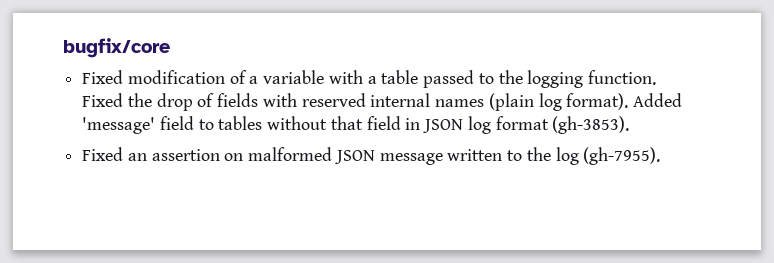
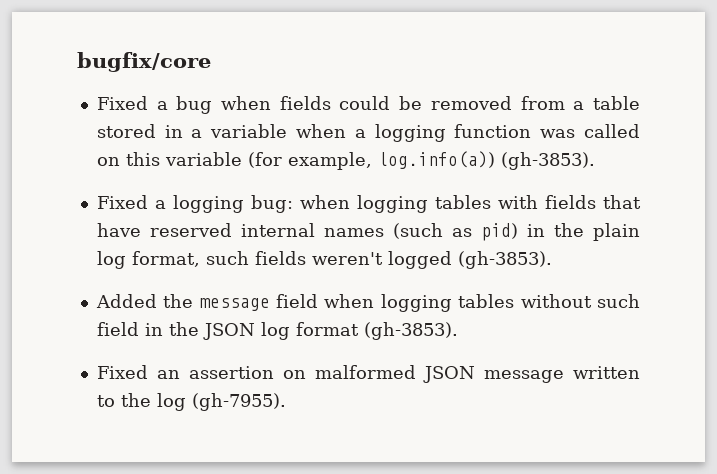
- Fixed modification of a variable with a table passed to the logging function. Fixed the drop of fields with reserved internal names (plain log format). Added 'message' field to tables without that field in JSON log format (gh-3853).
+ Fixed a bug when fields could be removed from a table stored in a variable when a logging function was called on this variable (for example, log.info(a)) (gh-3853).
+ Fixed a logging bug: when logging tables with fields that have reserved internal names (such as pid) in the plain log format, such fields weren't logged (gh-3853).
+ Added the message field when logging tables without such field in the JSON log format (gh-3853).

